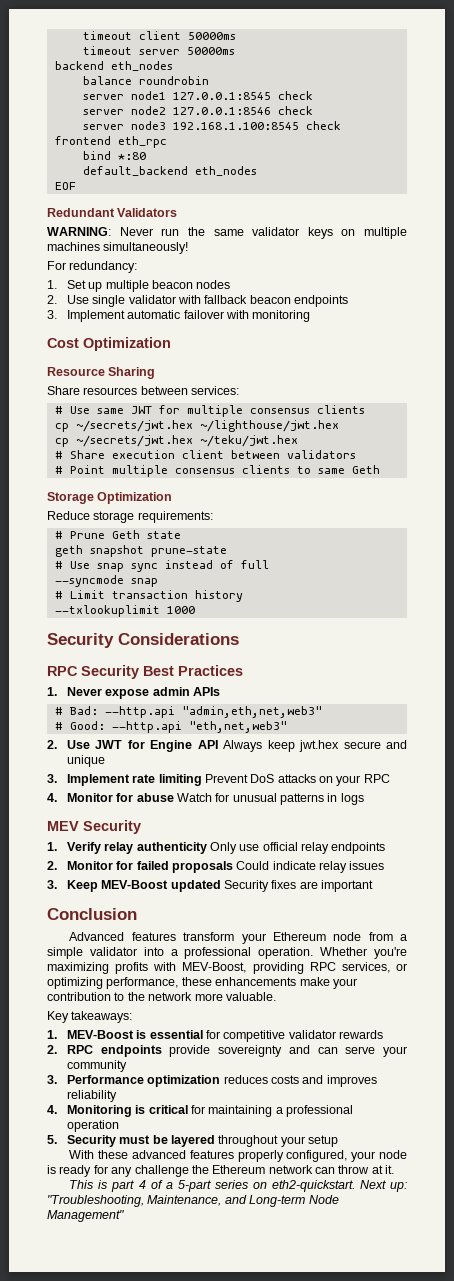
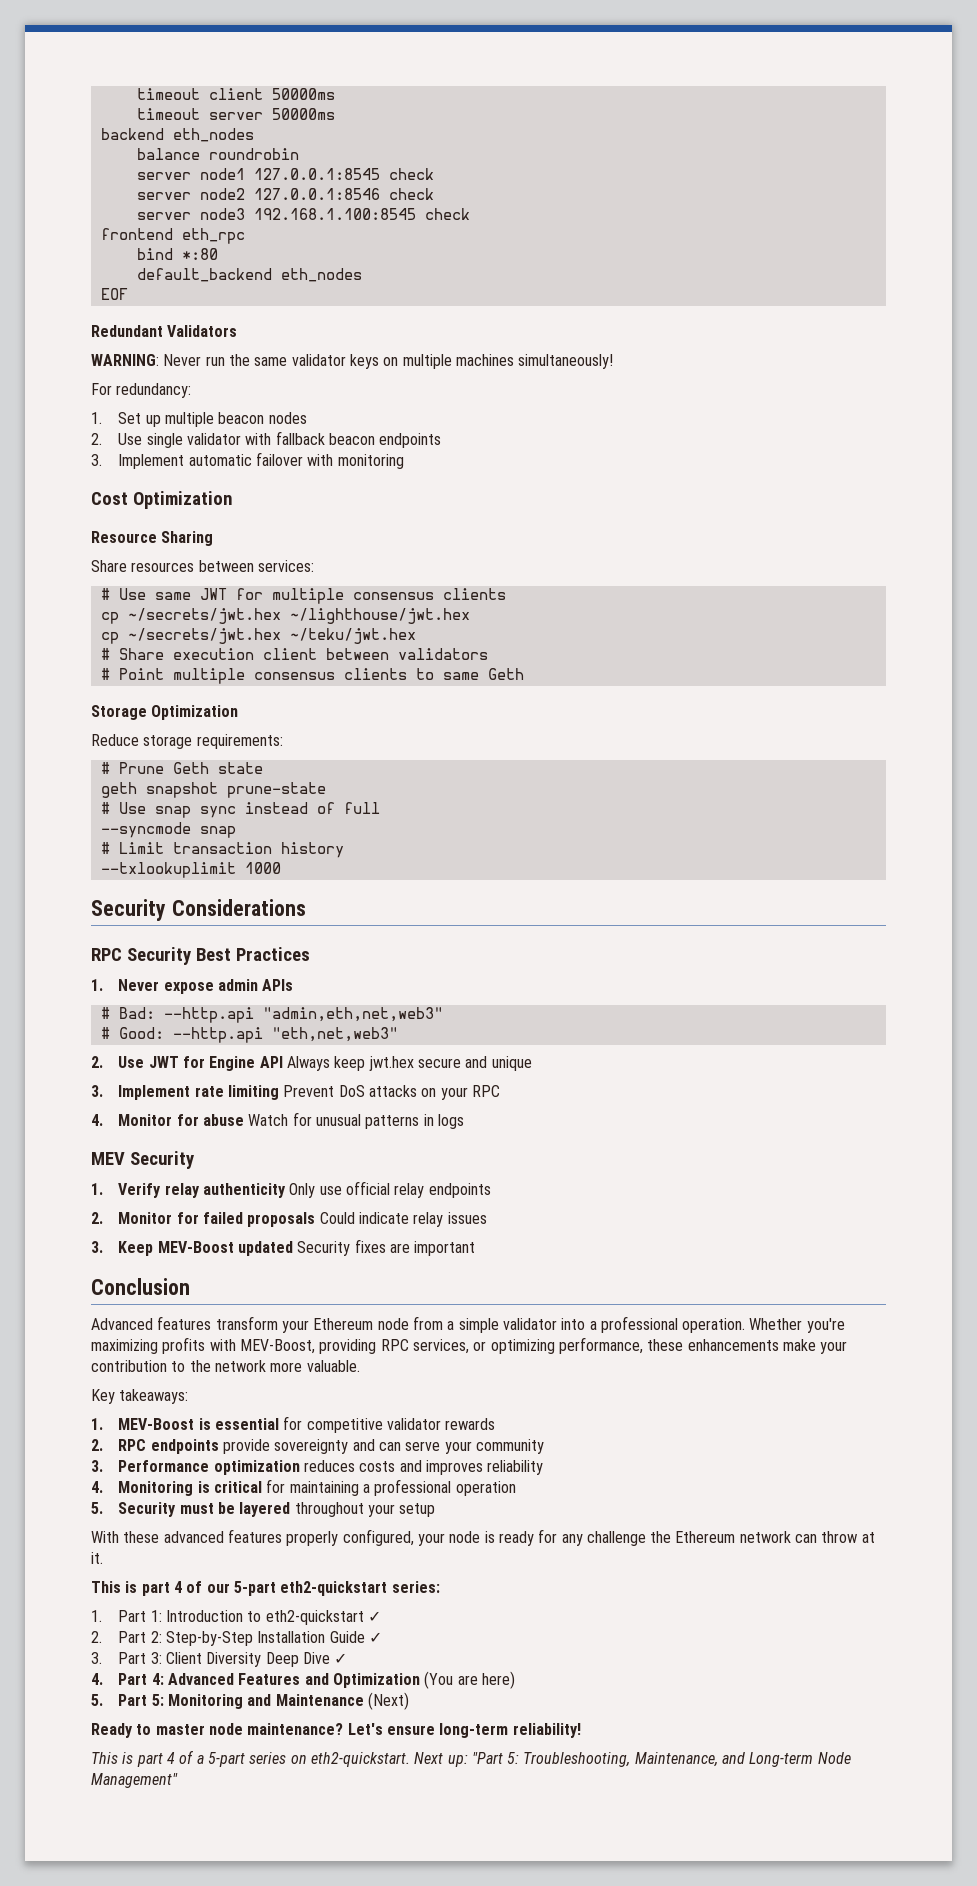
+ This is part 4 of our 5-part eth2-quickstart series:
+ 1. Part 1: Introduction to eth2-quickstart ✓
+ 2. Part 2: Step-by-Step Installation Guide ✓
+ 3. Part 3: Client Diversity Deep Dive ✓
+ 4. Part 4: Advanced Features and Optimization (You are here)
+ 5. Part 5: Monitoring and Maintenance (Next)
+ Ready to master node maintenance? Let's ensure long-term reliability!
- Next up: "Troubleshooting, Maintenance, and Long-term Node Management"
+ Next up: "Part 5: Troubleshooting, Maintenance, and Long-term Node Management"

